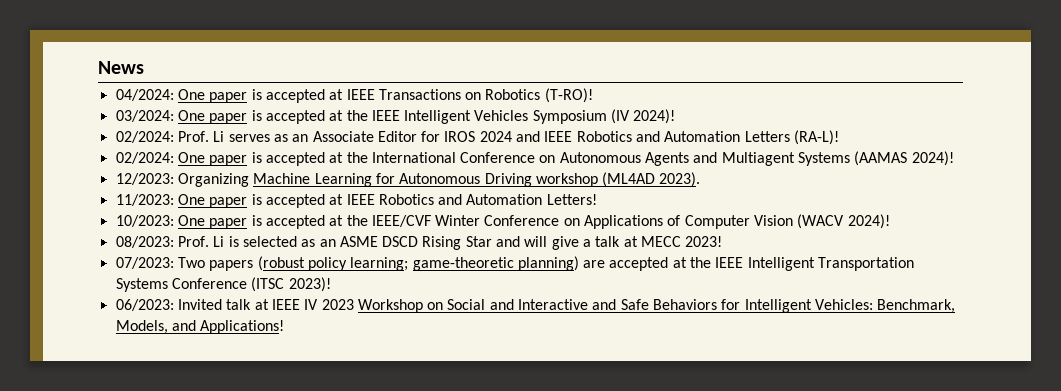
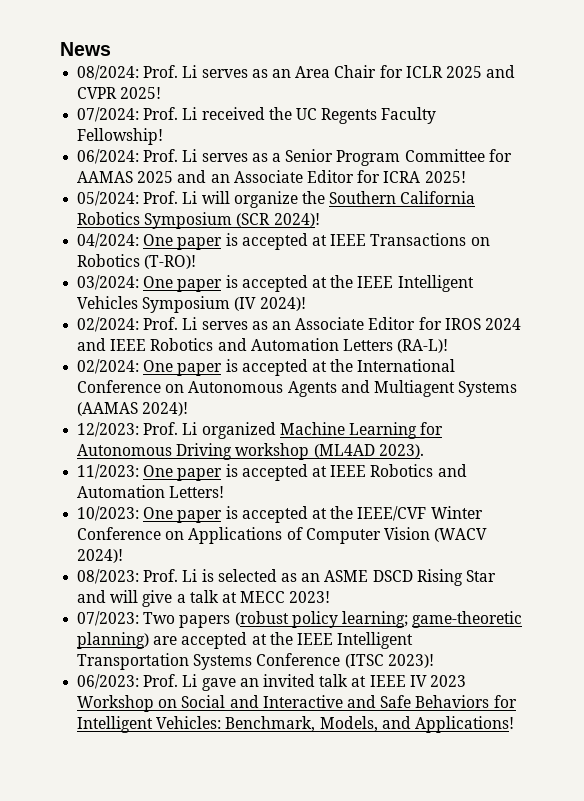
+ 08/2024: Prof. Li serves as an Area Chair for ICLR 2025 and CVPR 2025!
+ 07/2024: Prof. Li received the UC Regents Faculty Fellowship!
+ 06/2024: Prof. Li serves as a Senior Program Committee for AAMAS 2025 and an Associate Editor for ICRA 2025!
+ 05/2024: Prof. Li will organize the Southern California Robotics Symposium (SCR 2024)!
- 12/2023: Organizing Machine Learning for Autonomous Driving workshop (ML4AD 2023).
+ 12/2023: Prof. Li organized Machine Learning for Autonomous Driving workshop (ML4AD 2023).
- 06/2023: Invited talk at IEEE IV 2023 Workshop on Social and Interactive and Safe Behaviors for Intelligent Vehicles: Benchmark, Models, and Applications!
+ 06/2023: Prof. Li gave an invited talk at IEEE IV 2023 Workshop on Social and Interactive and Safe Behaviors for Intelligent Vehicles: Benchmark, Models, and Applications!

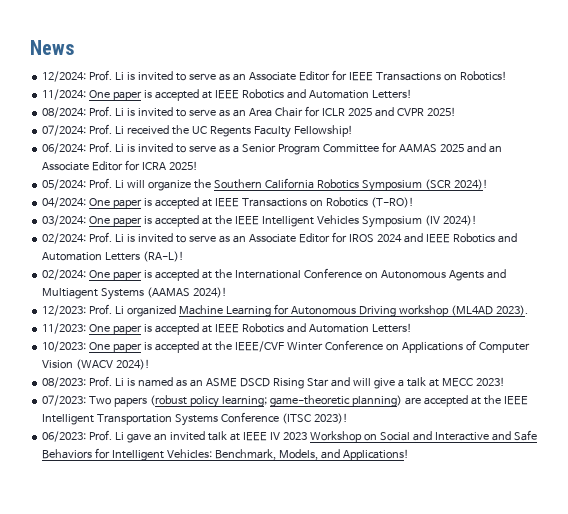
+ 12/2024: Prof. Li is invited to serve as an Associate Editor for IEEE Transactions on Robotics!
+ 11/2024: One paper is accepted at IEEE Robotics and Automation Letters!
- 08/2024: Prof. Li serves as an Area Chair for ICLR 2025 and CVPR 2025!
+ 08/2024: Prof. Li is invited to serve as an Area Chair for ICLR 2025 and CVPR 2025!
- 06/2024: Prof. Li serves as a Senior Program Committee for AAMAS 2025 and an Associate Editor for ICRA 2025!
+ 06/2024: Prof. Li is invited to serve as a Senior Program Committee for AAMAS 2025 and an Associate Editor for ICRA 2025!
- 02/2024: Prof. Li serves as an Associate Editor for IROS 2024 and IEEE Robotics and Automation Letters (RA-L)!
+ 02/2024: Prof. Li is invited to serve as an Associate Editor for IROS 2024 and IEEE Robotics and Automation Letters (RA-L)!
- 08/2023: Prof. Li is selected as an ASME DSCD Rising Star and will give a talk at MECC 2023!
+ 08/2023: Prof. Li is named as an ASME DSCD Rising Star and will give a talk at MECC 2023!

